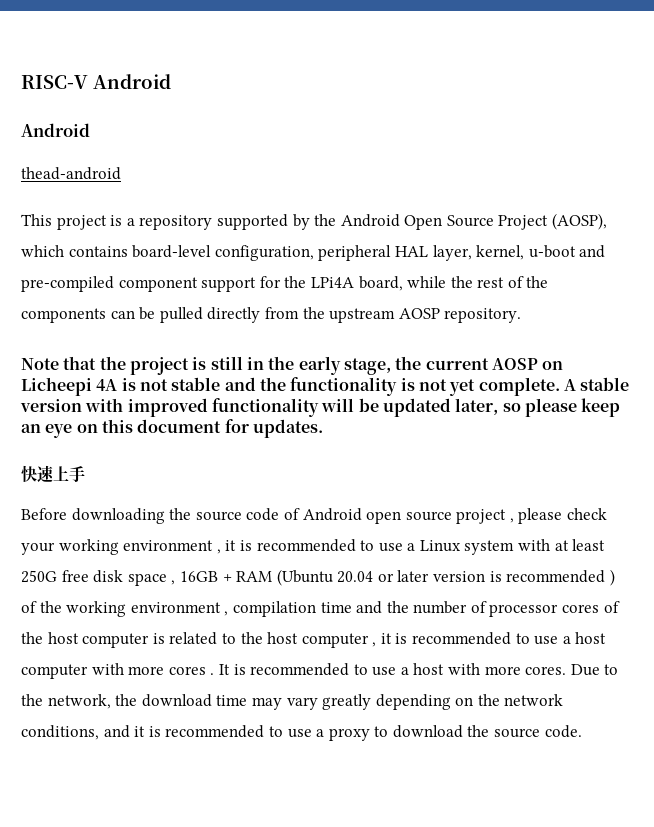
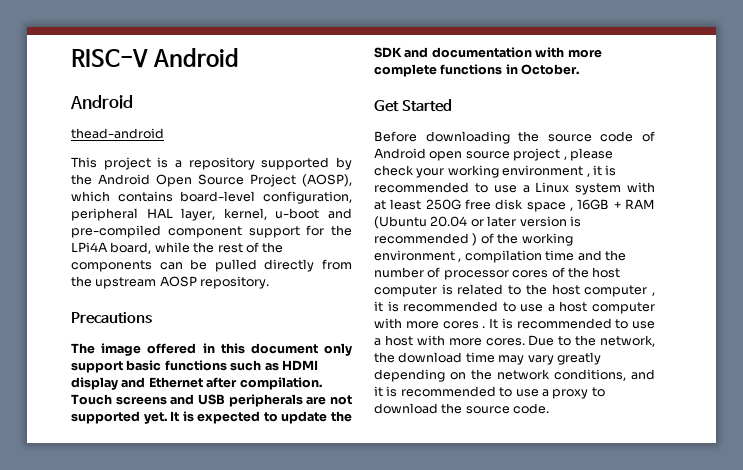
- Note that the project is still in the early stage, the current AOSP on Licheepi 4A is not stable and the functionality is not yet complete. A stable version with improved functionality will be updated later, so please keep an eye on this document for updates.
- 快速上手
+ Precautions
+ The image offered in this document only support basic functions such as HDMI display and Ethernet after compilation. Touch screens and USB peripherals are not supported yet. It is expected to update the SDK and documentation with more complete functions in October.
+ Get Started

